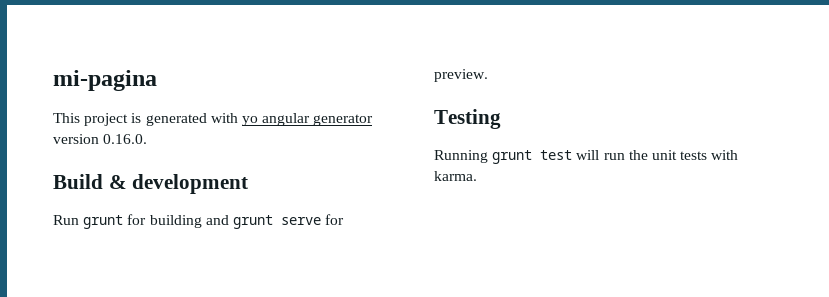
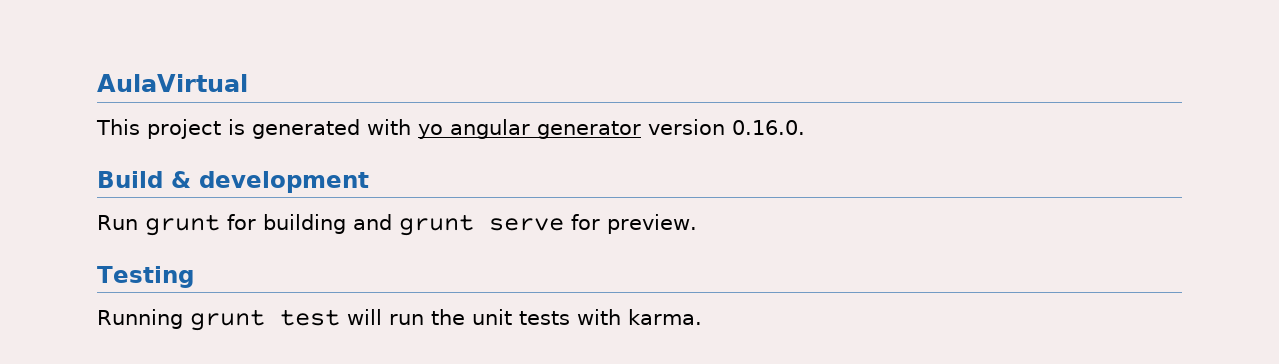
- mi-pagina
+ AulaVirtual

